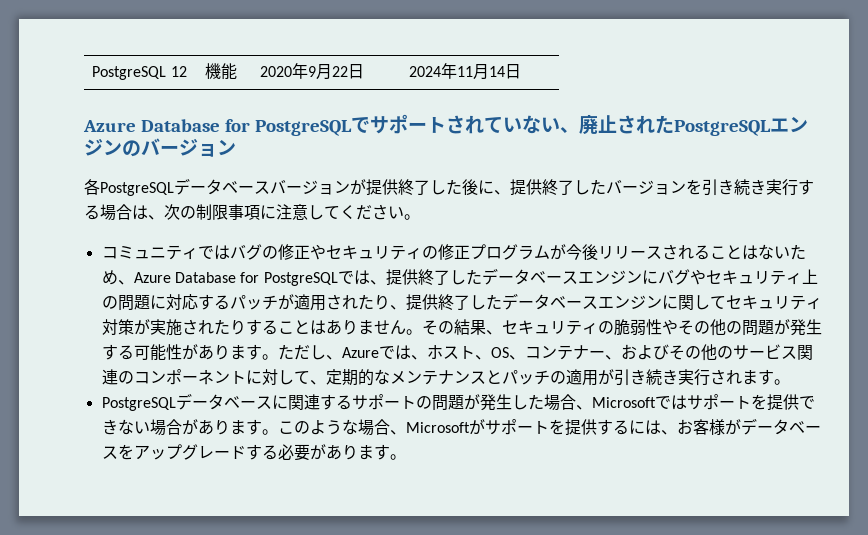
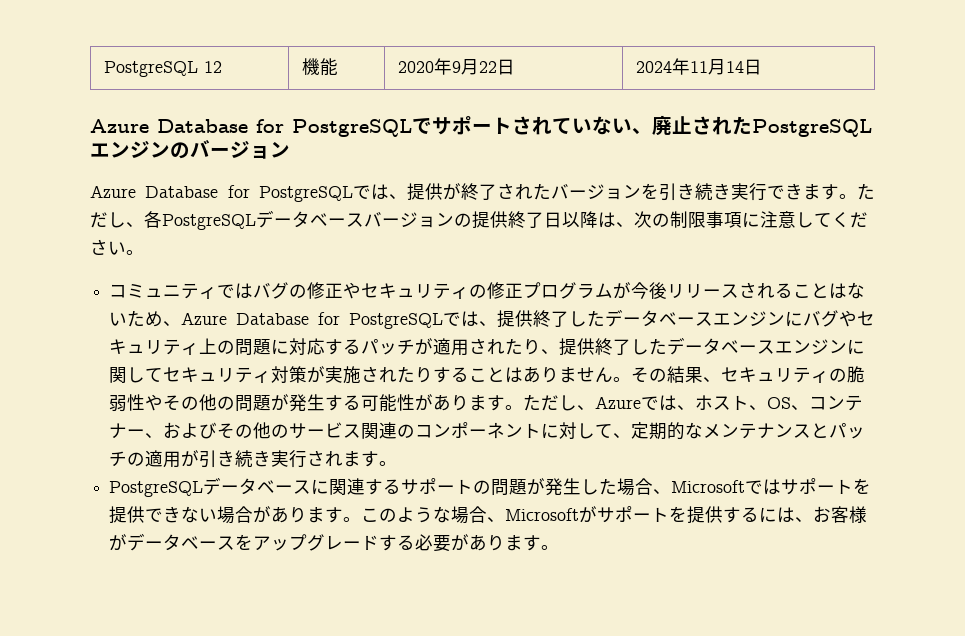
- 各PostgreSQLデータベースバージョンが提供終了した後に、提供終了したバージョンを引き続き実行する場合は、次の制限事項に注意してください。
+ Azure Database for PostgreSQLでは、提供が終了されたバージョンを引き続き実行できます。ただし、各PostgreSQLデータベースバージョンの提供終了日以降は、次の制限事項に注意してください。

